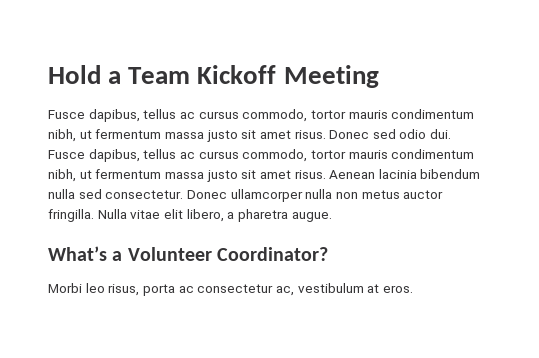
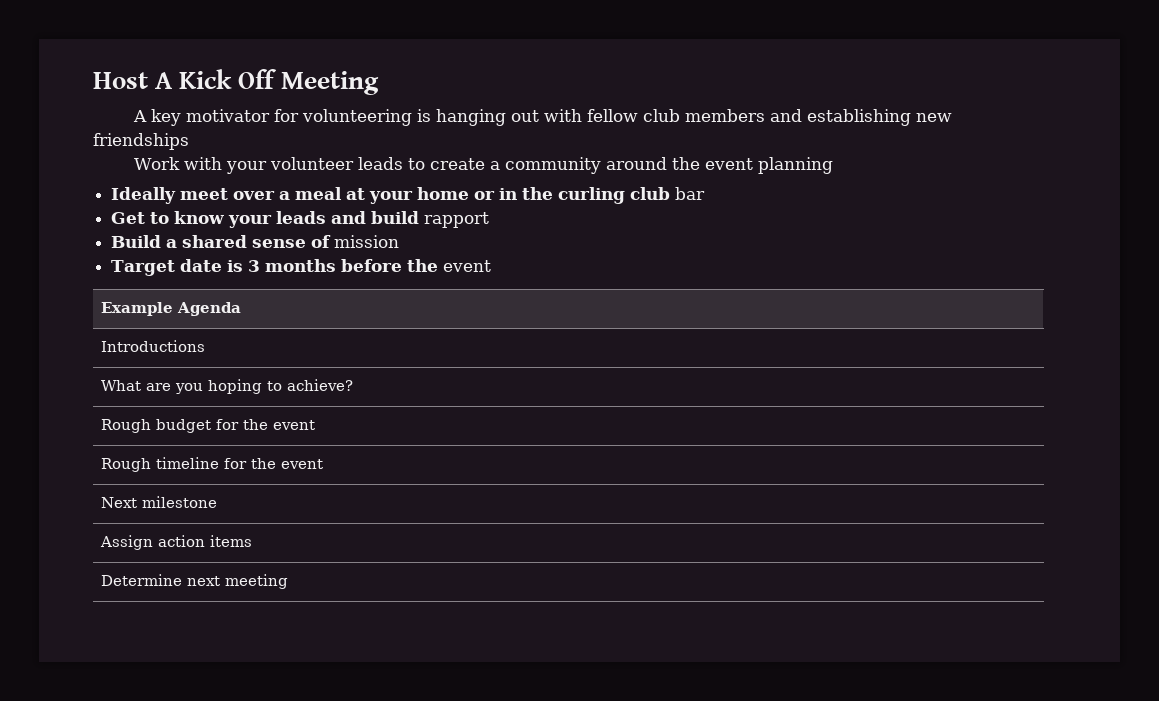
- Hold a Team Kickoff Meeting
- Fusce dapibus, tellus ac cursus commodo, tortor mauris condimentum nibh, ut fermentum massa justo sit amet risus. Donec sed odio dui. Fusce dapibus, tellus ac cursus commodo, tortor mauris condimentum nibh, ut fermentum massa justo sit amet risus. Aenean lacinia bibendum nulla sed consectetur. Donec ullamcorper nulla non metus auctor fringilla. Nulla vitae elit libero, a pharetra augue.
- What’s a Volunteer Coordinator?
- Morbi leo risus, porta ac consectetur ac, vestibulum at eros.
+ Host A Kick Off Meeting
+ A key motivator for volunteering is hanging out with fellow club members and establishing new friendships
+ Work with your volunteer leads to create a community around the event planning
+ Ideally meet over a meal at your home or in the curling club bar
+ Get to know your leads and build rapport
+ Build a shared sense of mission
+ Target date is 3 months before the event
+ Example Agenda
+ Introductions
+ What are you hoping to achieve?
+ Rough budget for the event
+ Rough timeline for the event
+ Next milestone
+ Assign action items
+ Determine next meeting

